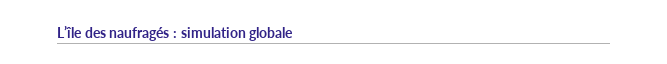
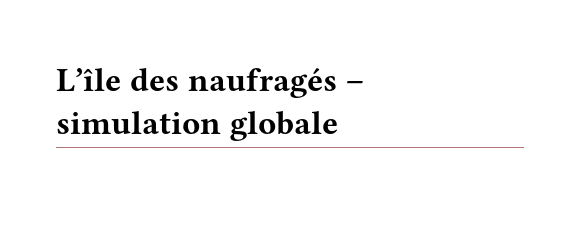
- L’île des naufragés : simulation globale
+ L’île des naufragés – simulation globale

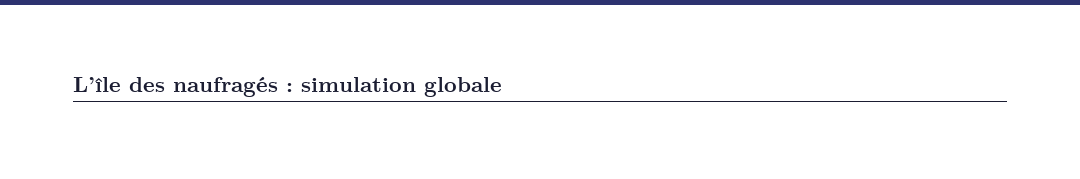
- L’île des naufragés – simulation globale
+ L’île des naufragés : simulation globale

